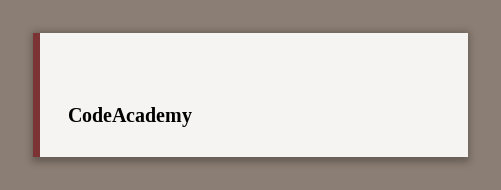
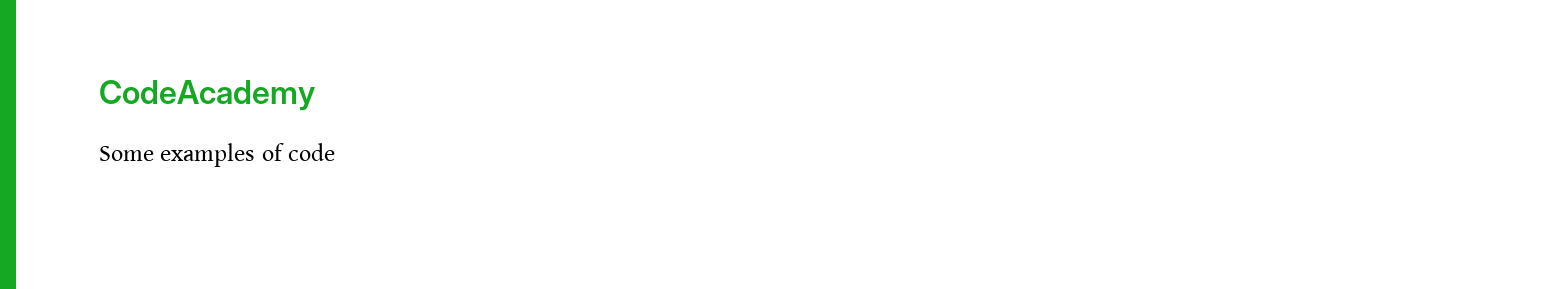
+ Some examples of code

